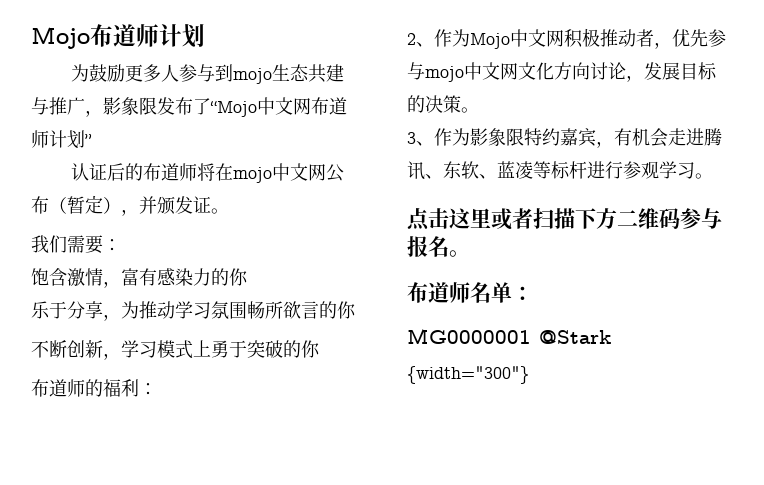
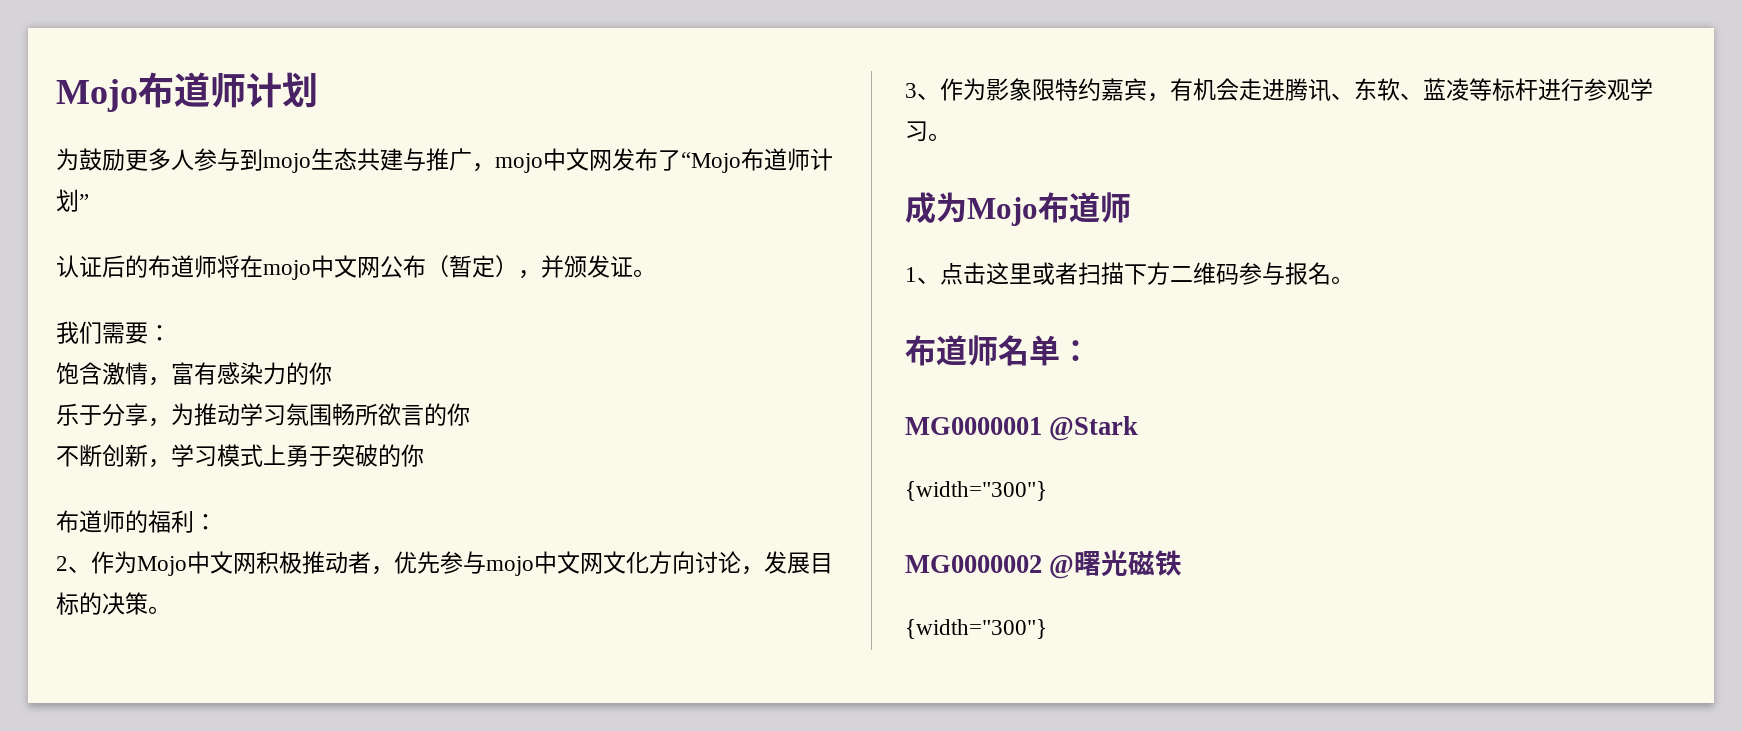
- 为鼓励更多人参与到mojo生态共建与推广，影象限发布了“Mojo中文网布道师计划”
+ 为鼓励更多人参与到mojo生态共建与推广，mojo中文网发布了“Mojo布道师计划”
- 点击这里或者扫描下方二维码参与报名。
+ 成为Mojo布道师
+ 1、点击这里或者扫描下方二维码参与报名。
+ MG0000002 @曙光磁铁
+ {width="300"}

